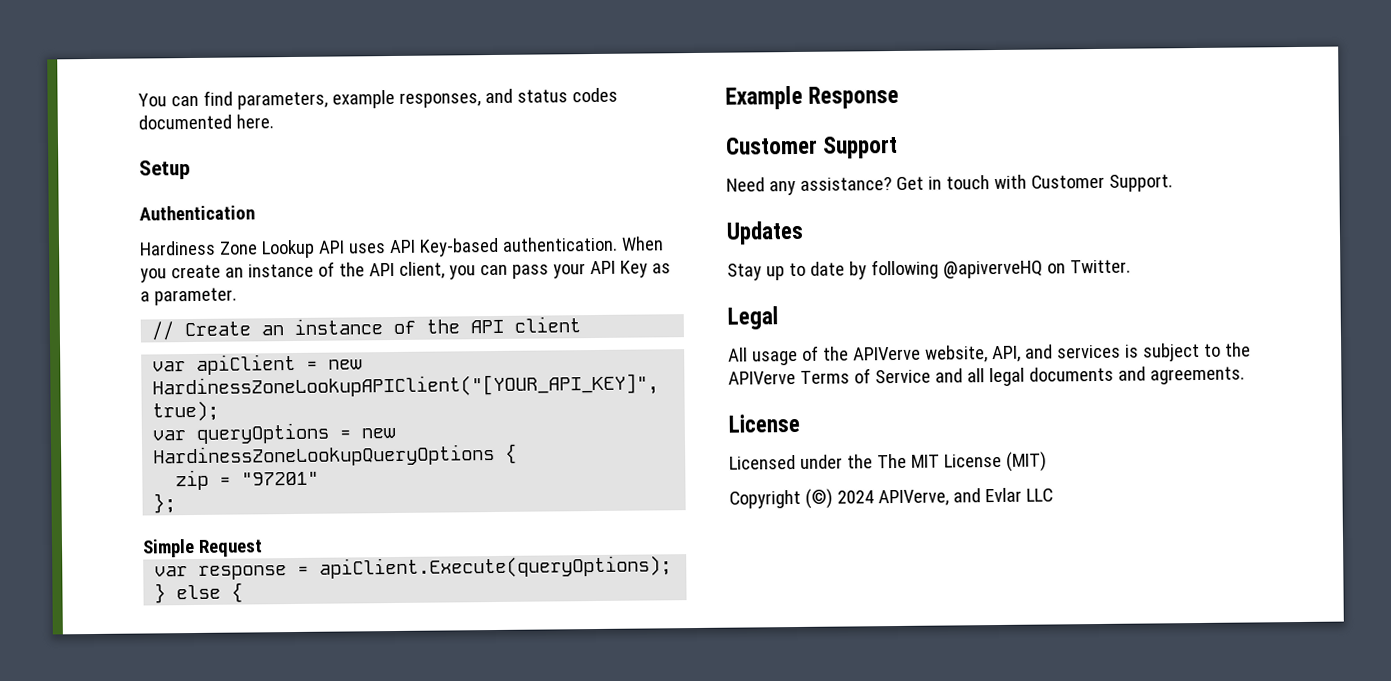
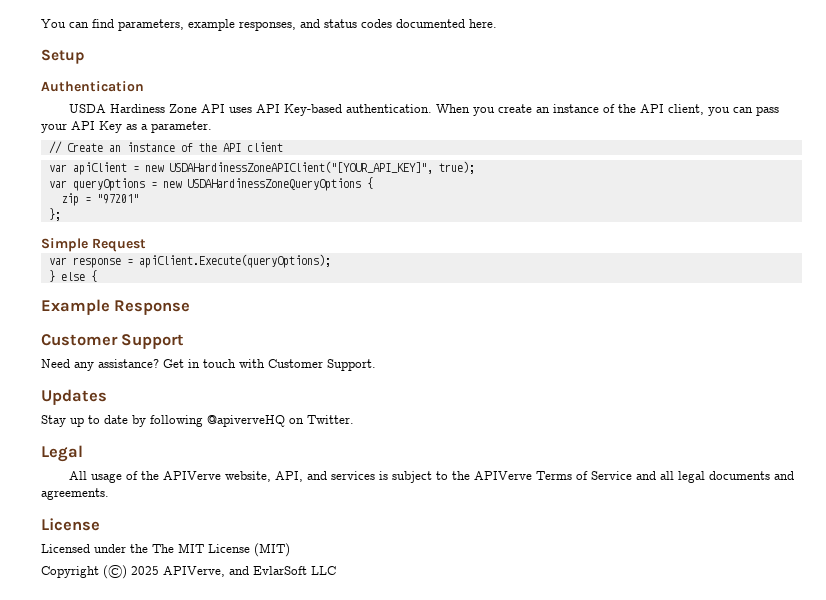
- Hardiness Zone Lookup API uses API Key-based authentication.
+ USDA Hardiness Zone API uses API Key-based authentication.
- var apiClient = new HardinessZoneLookupAPIClient("[YOUR_API_KEY]", true);
+ var apiClient = new USDAHardinessZoneAPIClient("[YOUR_API_KEY]", true);
- var queryOptions = new HardinessZoneLookupQueryOptions {
+ var queryOptions = new USDAHardinessZoneQueryOptions {
- Copyright (©) 2024 APIVerve, and Evlar LLC
+ Copyright (©) 2025 APIVerve, and EvlarSoft LLC

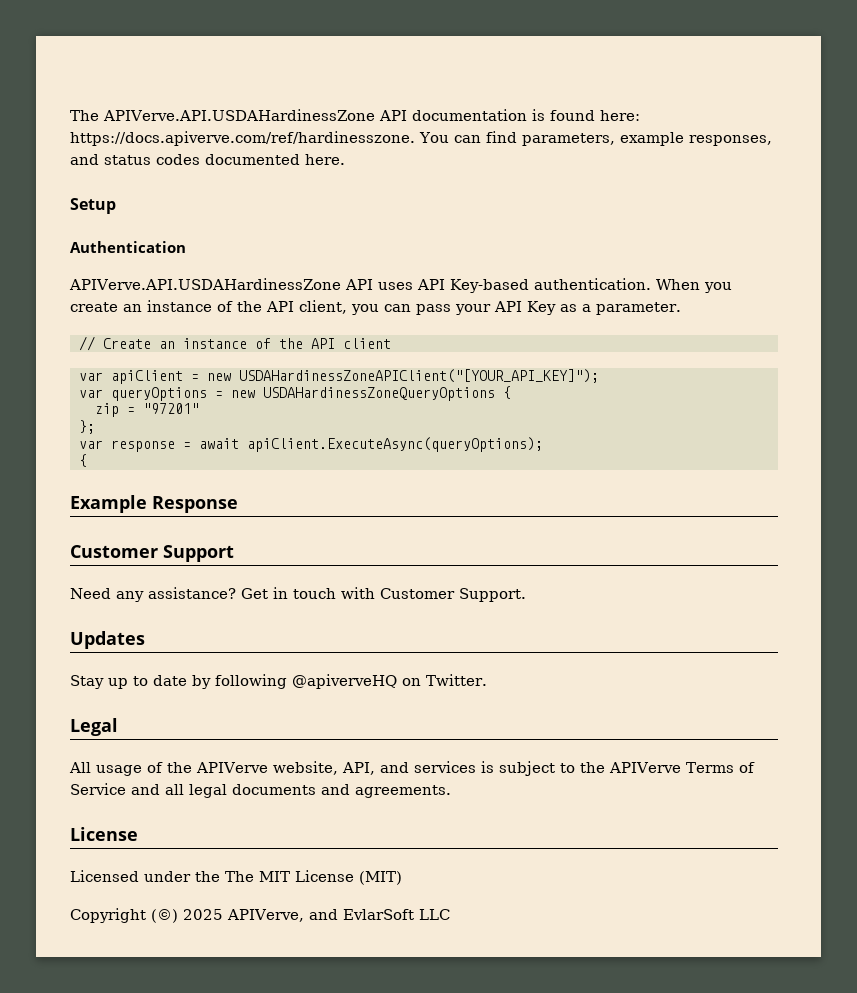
- You can find parameters, example responses, and status codes documented here.
+ The APIVerve.API.USDAHardinessZone API documentation is found here: https://docs.apiverve.com/ref/hardinesszone. You can find parameters, example responses, and status codes documented here.
- USDA Hardiness Zone API uses API Key-based authentication.
+ APIVerve.API.USDAHardinessZone API uses API Key-based authentication.
- var apiClient = new USDAHardinessZoneAPIClient("[YOUR_API_KEY]", true);
+ var apiClient = new USDAHardinessZoneAPIClient("[YOUR_API_KEY]");
- Simple Request
- var response = apiClient.Execute(queryOptions);
- } else {
+ var response = await apiClient.ExecuteAsync(queryOptions);
+ {

